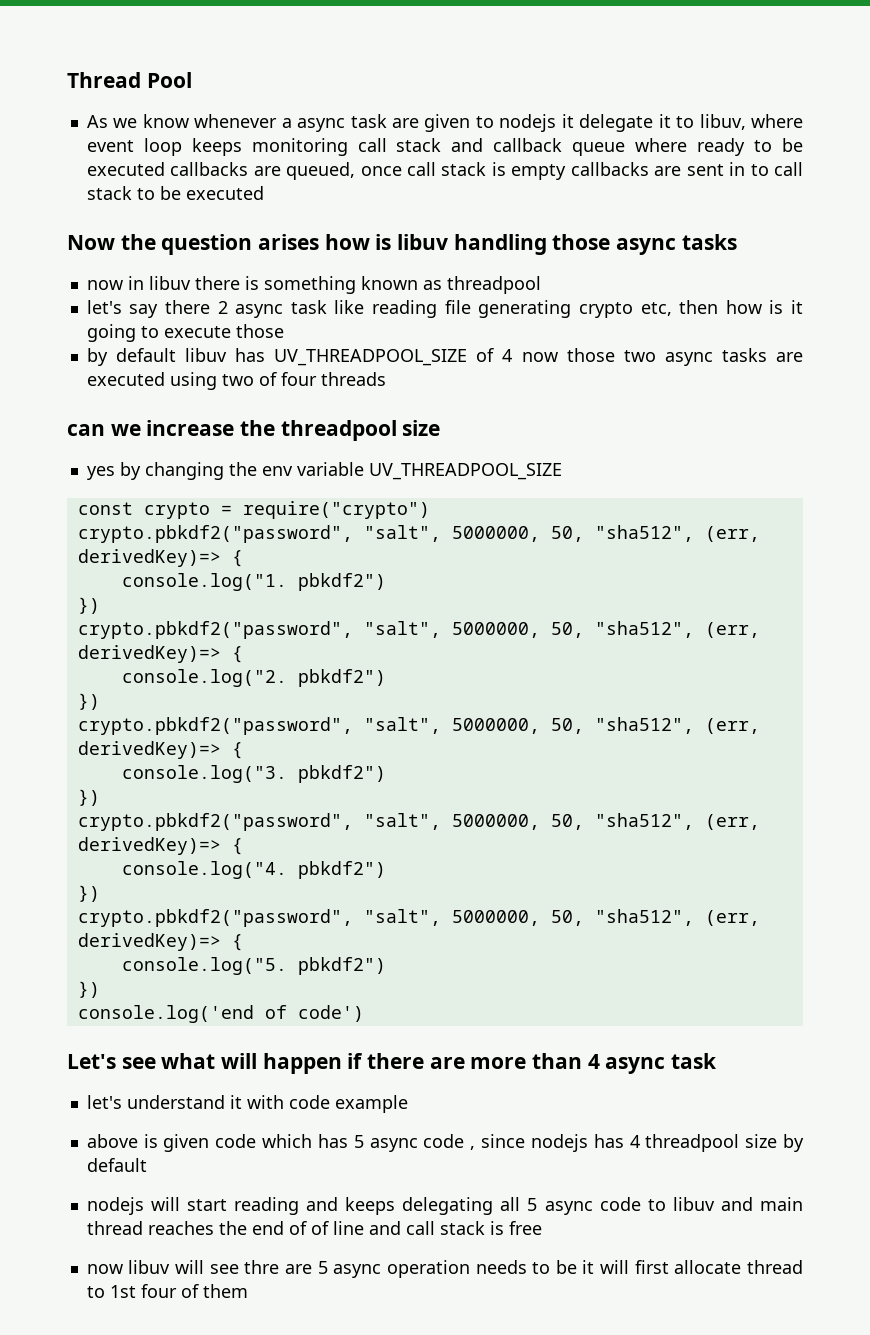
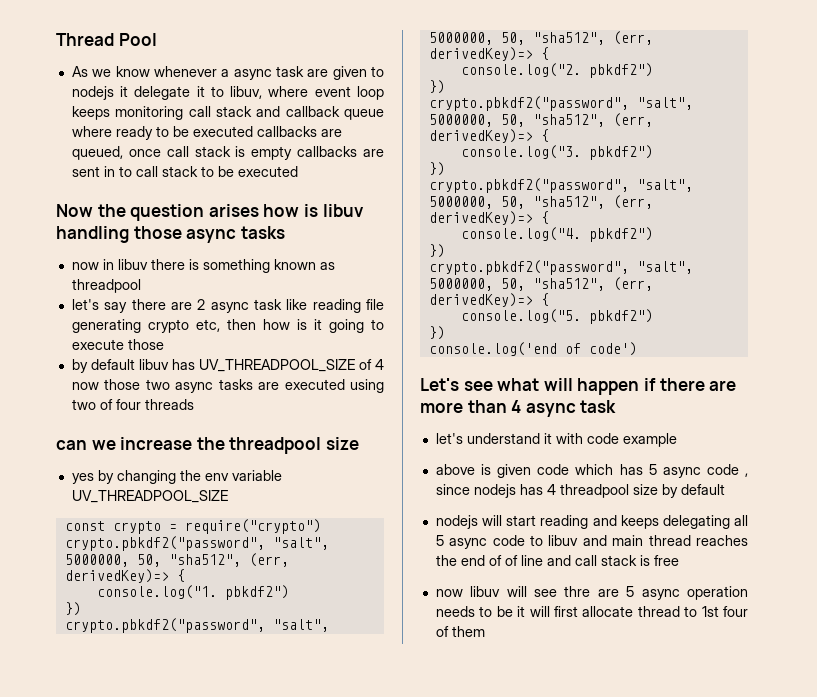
- let's say there 2 async task like reading file generating crypto etc, then how is it going to execute those
+ let's say there are 2 async task like reading file generating crypto etc, then how is it going to execute those

